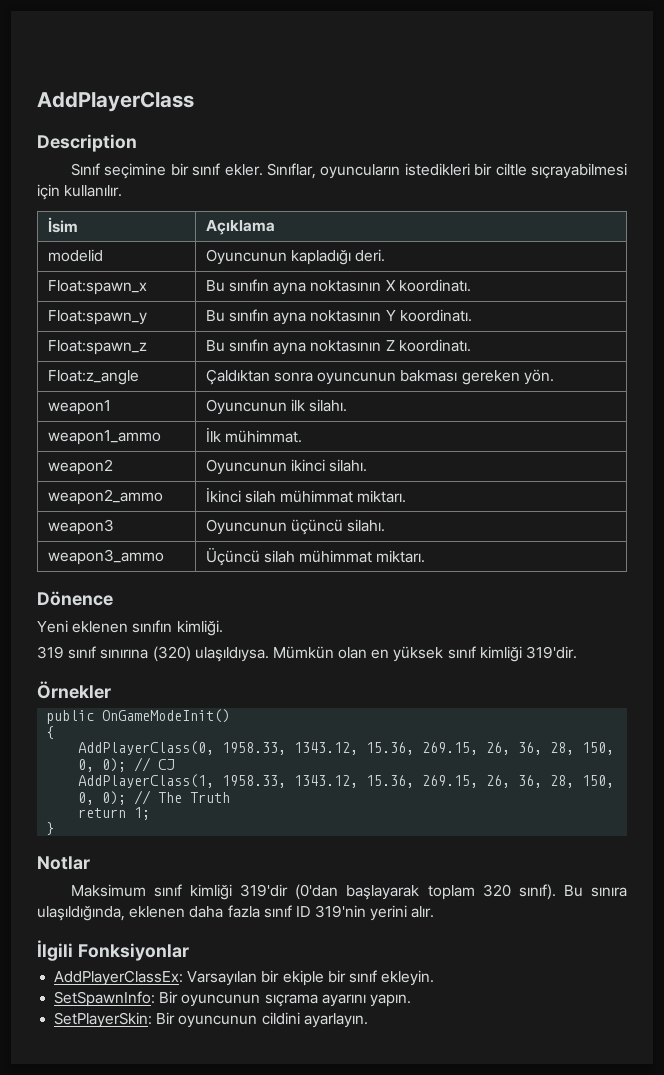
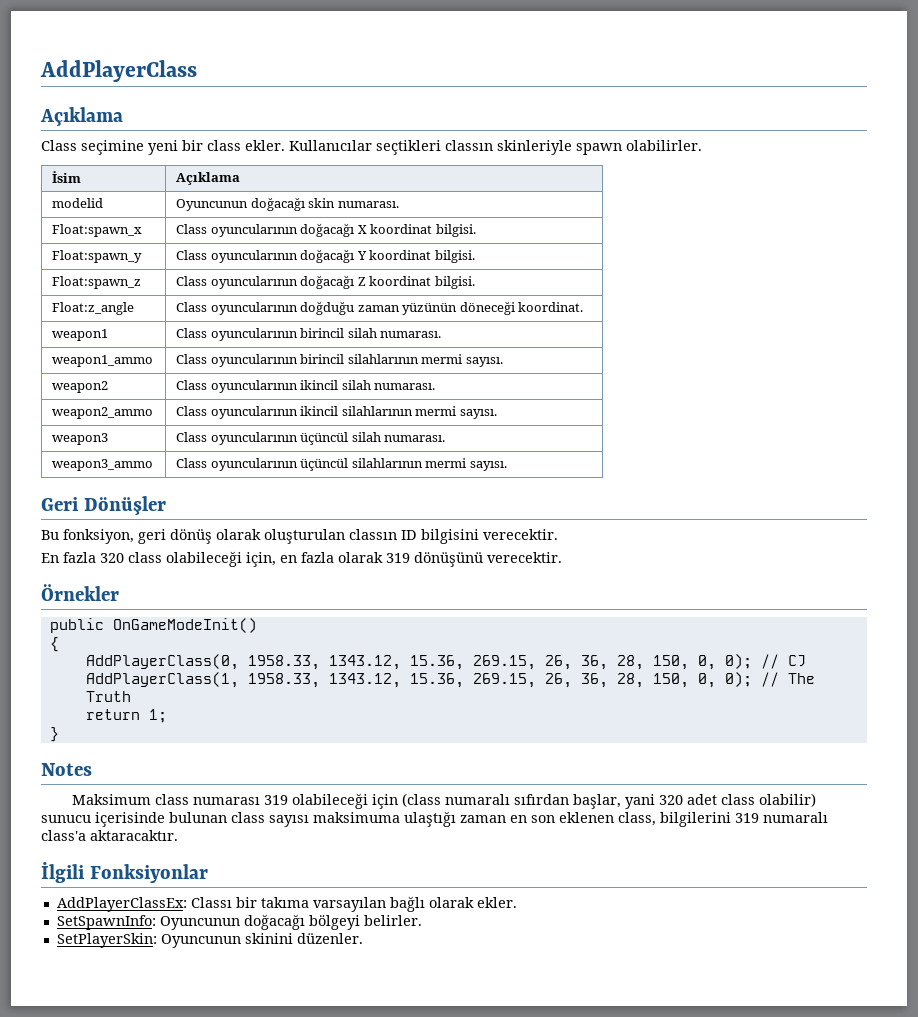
  AddPlayerClass
- Description
- Sınıf seçimine bir sınıf ekler. Sınıflar, oyuncuların istedikleri bir ciltle sıçrayabilmesi için kullanılır.
+ Açıklama
+ Class seçimine yeni bir class ekler. Kullanıcılar seçtikleri classın skinleriyle spawn olabilirler.
  İsim | Açıklama
- modelid | Oyuncunun kapladığı deri.
- Float:spawn_x | Bu sınıfın ayna noktasının X koordinatı.
- Float:spawn_y | Bu sınıfın ayna noktasının Y koordinatı.
- Float:spawn_z | Bu sınıfın ayna noktasının Z koordinatı.
- Float:z_angle | Çaldıktan sonra oyuncunun bakması gereken yön.
- weapon1 | Oyuncunun ilk silahı.
- weapon1_ammo | İlk mühimmat.
- weapon2 | Oyuncunun ikinci silahı.
- weapon2_ammo | İkinci silah mühimmat miktarı.
- weapon3 | Oyuncunun üçüncü silahı.
- weapon3_ammo | Üçüncü silah mühimmat miktarı.
- Dönence
- Yeni eklenen sınıfın kimliği.
- 319 sınıf sınırına (320) ulaşıldıysa. Mümkün olan en yüksek sınıf kimliği 319'dir.
+ modelid | Oyuncunun doğacağı skin numarası.
+ Float:spawn_x | Class oyuncularının doğacağı X koordinat bilgisi.
+ Float:spawn_y | Class oyuncularının doğacağı Y koordinat bilgisi.
+ Float:spawn_z | Class oyuncularının doğacağı Z koordinat bilgisi.
+ Float:z_angle | Class oyuncularının doğduğu zaman yüzünün döneceği koordinat.
+ weapon1 | Class oyuncularının birincil silah numarası.
+ weapon1_ammo | Class oyuncularının birincil silahlarının mermi sayısı.
+ weapon2 | Class oyuncularının ikincil silah numarası.
+ weapon2_ammo | Class oyuncularının ikincil silahlarının mermi sayısı.
+ weapon3 | Class oyuncularının üçüncül silah numarası.
+ weapon3_ammo | Class oyuncularının üçüncül silahlarının mermi sayısı.
+ Geri Dönüşler
+ Bu fonksiyon, geri dönüş olarak oluşturulan classın ID bilgisini verecektir.
+ En fazla 320 class olabileceği için, en fazla olarak 319 dönüşünü verecektir.
- Notlar
+ Notes
- Maksimum sınıf kimliği 319'dir (0'dan başlayarak toplam 320 sınıf). Bu sınıra ulaşıldığında, eklenen daha fazla sınıf ID 319'nin yerini alır.
+ Maksimum class numarası 319 olabileceği için (class numaralı sıfırdan başlar, yani 320 adet class olabilir) sunucu içerisinde bulunan class sayısı maksimuma ulaştığı zaman en son eklenen class, bilgilerini 319 numaralı class'a aktaracaktır.
  İlgili Fonksiyonlar
- AddPlayerClassEx: Varsayılan bir ekiple bir sınıf ekleyin.
- SetSpawnInfo: Bir oyuncunun sıçrama ayarını yapın.
- SetPlayerSkin: Bir oyuncunun cildini ayarlayın.
+ AddPlayerClassEx: Classı bir takıma varsayılan bağlı olarak ekler.
+ SetSpawnInfo: Oyuncunun doğacağı bölgeyi belirler.
+ SetPlayerSkin: Oyuncunun skinini düzenler.

